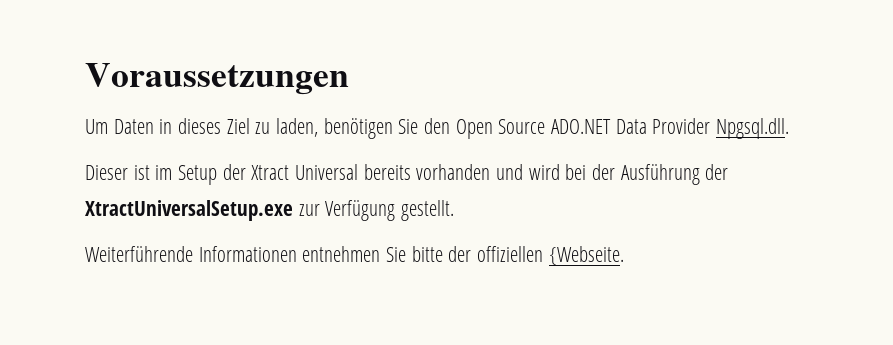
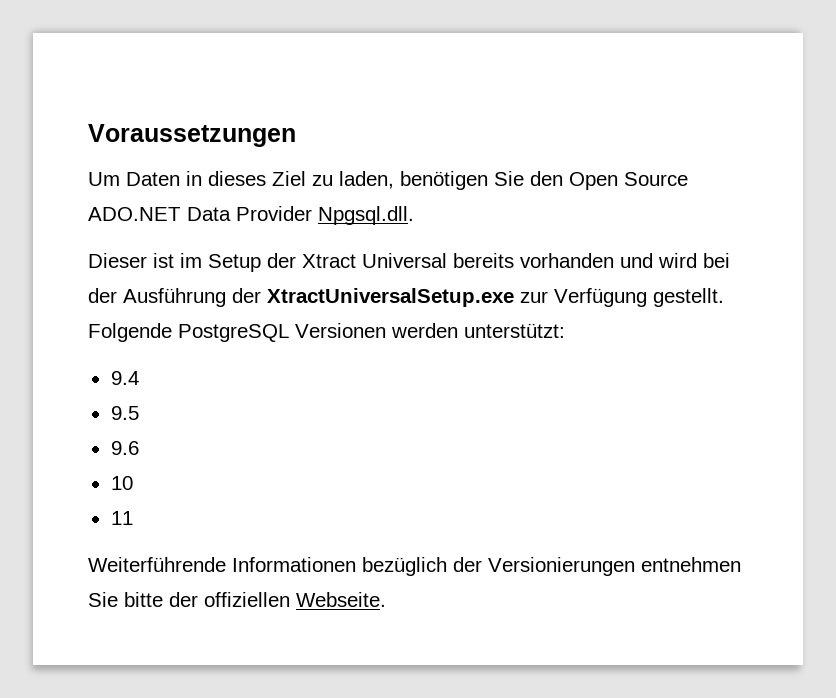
+ Folgende PostgreSQL Versionen werden unterstützt:
+ 9.4
+ 9.5
+ 9.6
+ 10
+ 11
- Weiterführende Informationen entnehmen Sie bitte der offiziellen {Webseite.
+ Weiterführende Informationen bezüglich der Versionierungen entnehmen Sie bitte der offiziellen Webseite.

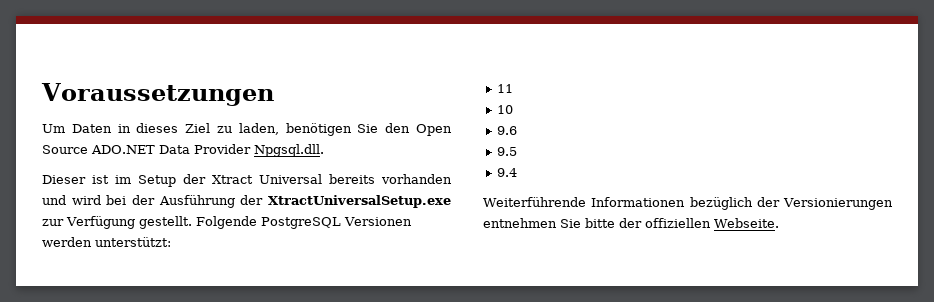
+ 11
+ 10
+ 9.6
+ 9.5
  9.4
- 9.5
- 9.6
- 10
- 11

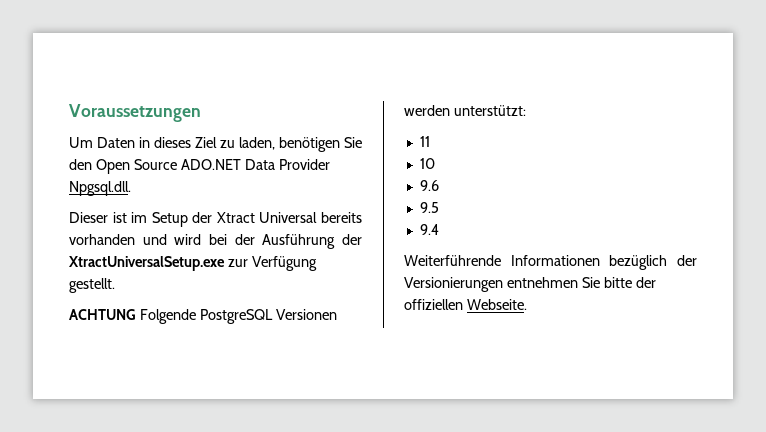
- Dieser ist im Setup der Xtract Universal bereits vorhanden und wird bei der Ausführung der XtractUniversalSetup.exe zur Verfügung gestellt. Folgende PostgreSQL Versionen werden unterstützt:
+ Dieser ist im Setup der Xtract Universal bereits vorhanden und wird bei der Ausführung der XtractUniversalSetup.exe zur Verfügung gestellt.
+ ACHTUNG Folgende PostgreSQL Versionen werden unterstützt:

